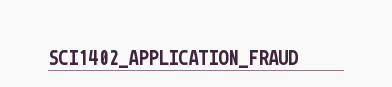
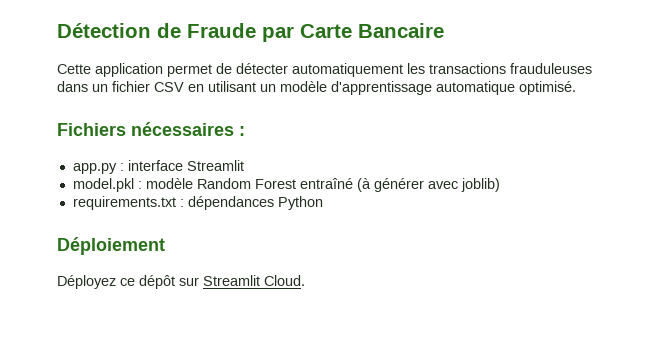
- SCI1402_APPLICATION_FRAUD
+ Détection de Fraude par Carte Bancaire
+ Cette application permet de détecter automatiquement les transactions frauduleuses dans un fichier CSV en utilisant un modèle d'apprentissage automatique optimisé.
+ Fichiers nécessaires :
+ app.py : interface Streamlit
+ model.pkl : modèle Random Forest entraîné (à générer avec joblib)
+ requirements.txt : dépendances Python
+ Déploiement
+ Déployez ce dépôt sur Streamlit Cloud.

